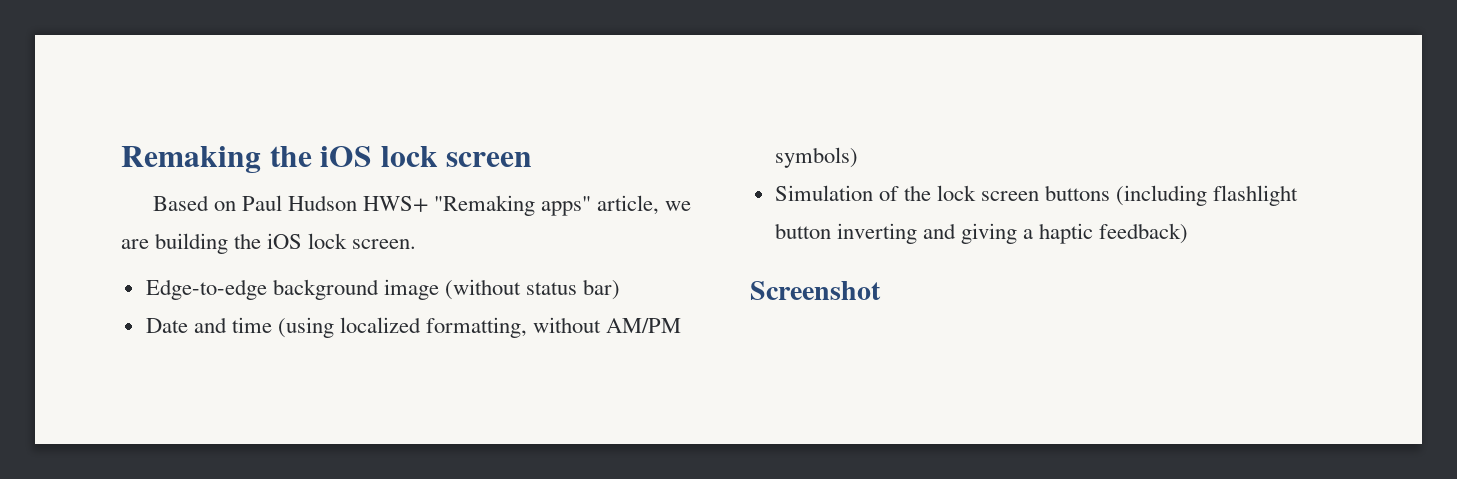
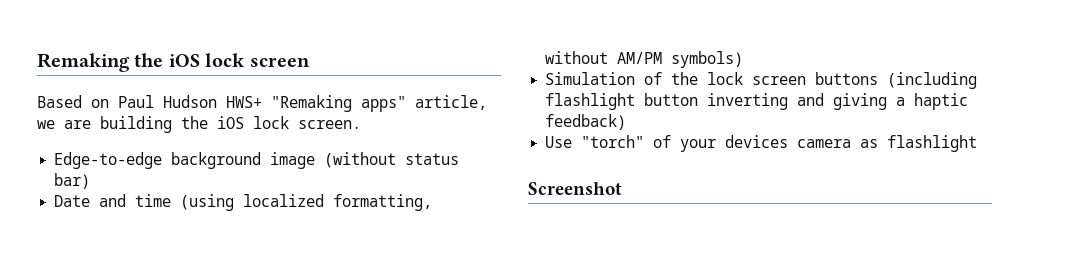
+ Use "torch" of your devices camera as flashlight

